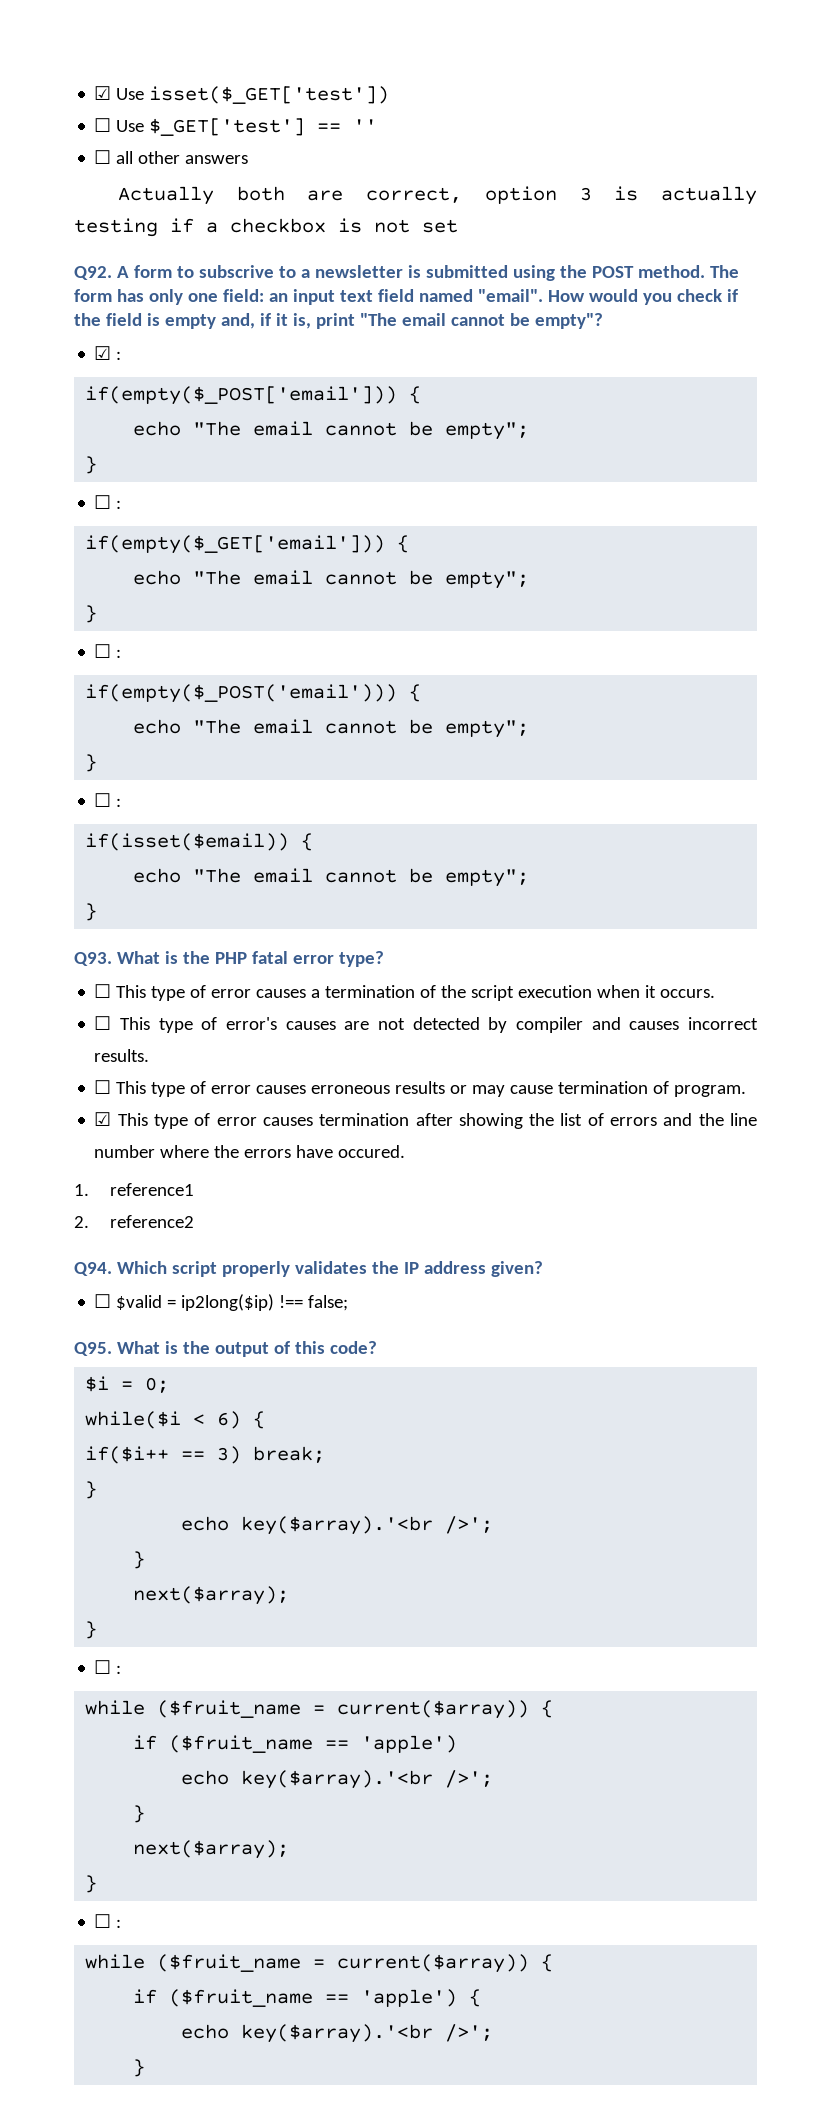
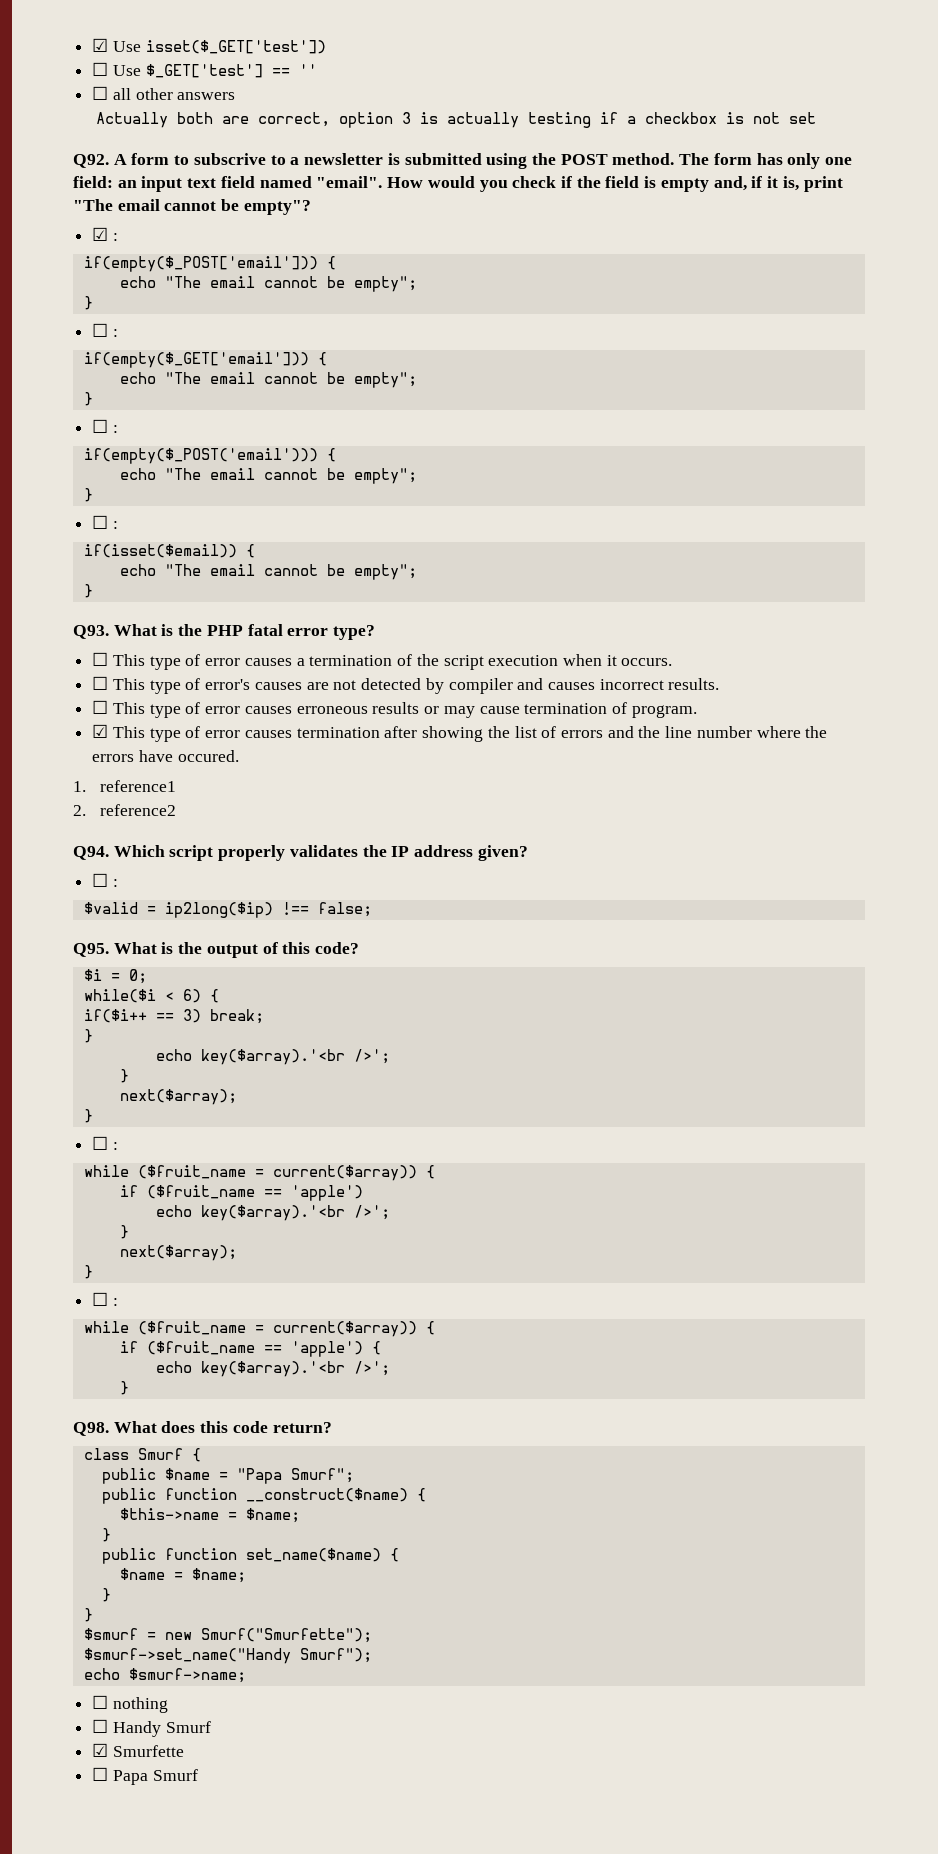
  Q94. Which script properly validates the IP address given?
- ☐ $valid = ip2long($ip) !== false;
+ ☐ :
+ $valid = ip2long($ip) !== false;
+ Q98. What does this code return?
+ class Smurf {
+ public $name = "Papa Smurf";
+ public function __construct($name) {
+ $this->name = $name;
+ }
+ public function set_name($name) {
+ $name = $name;
+ }
+ }
+ $smurf = new Smurf("Smurfette");
+ $smurf->set_name("Handy Smurf");
+ echo $smurf->name;
+ ☐ nothing
+ ☐ Handy Smurf
+ ☑ Smurfette
+ ☐ Papa Smurf

